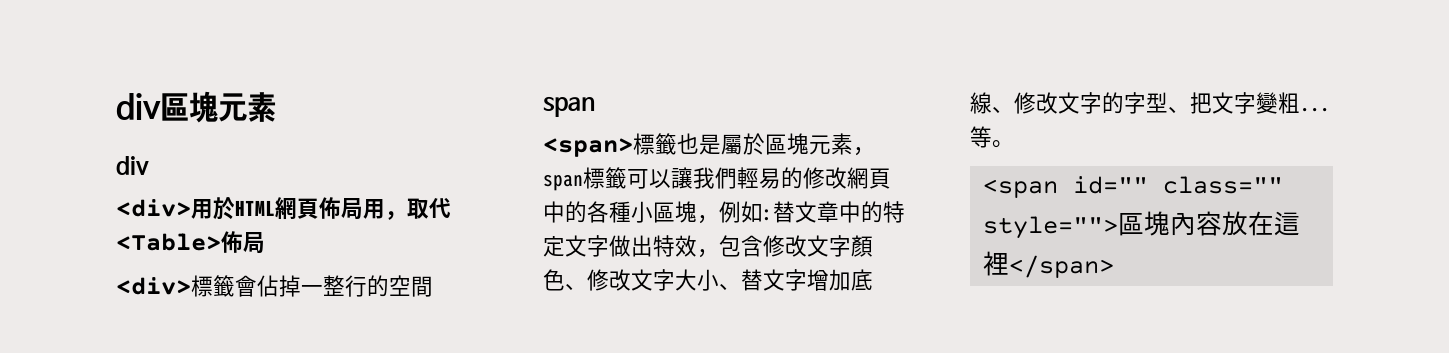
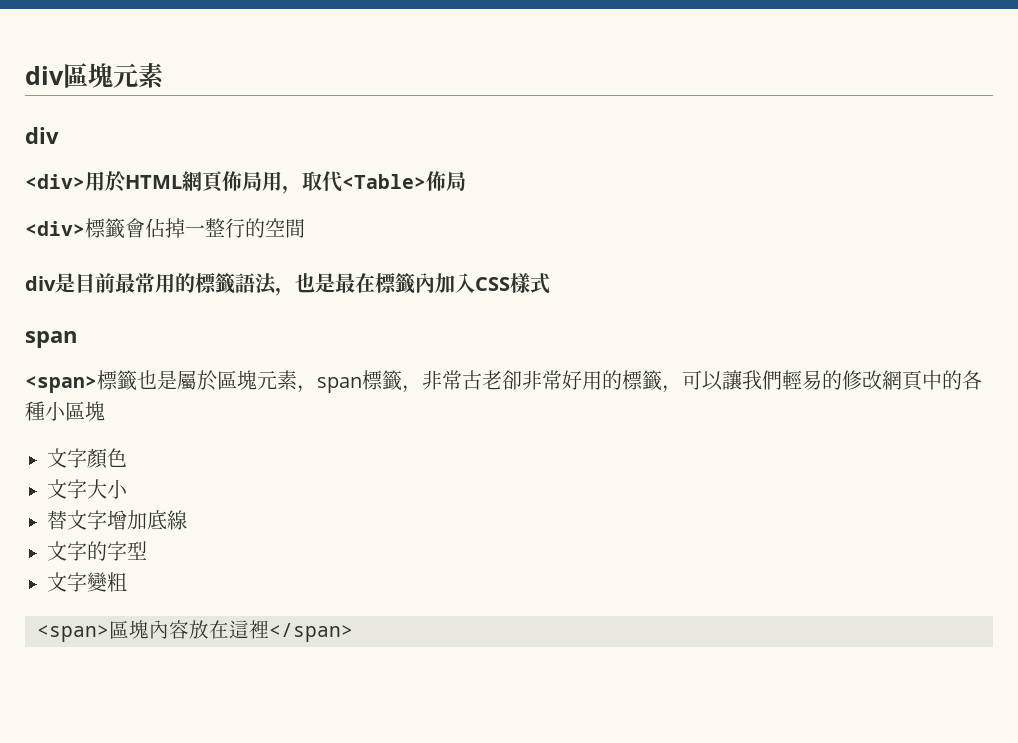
+ div是目前最常用的標籤語法，也是最在標籤內加入CSS樣式
- <span>標籤也是屬於區塊元素，span標籤可以讓我們輕易的修改網頁中的各種小區塊，例如:替文章中的特定文字做出特效，包含修改文字顏色、修改文字大小、替文字增加底線、修改文字的字型、把文字變粗...等。
- <span id="" class="" style="">區塊內容放在這裡</span>
+ <span>標籤也是屬於區塊元素，span標籤，非常古老卻非常好用的標籤，可以讓我們輕易的修改網頁中的各種小區塊
+ 文字顏色
+ 文字大小
+ 替文字增加底線
+ 文字的字型
+ 文字變粗
+ <span>區塊內容放在這裡</span>

